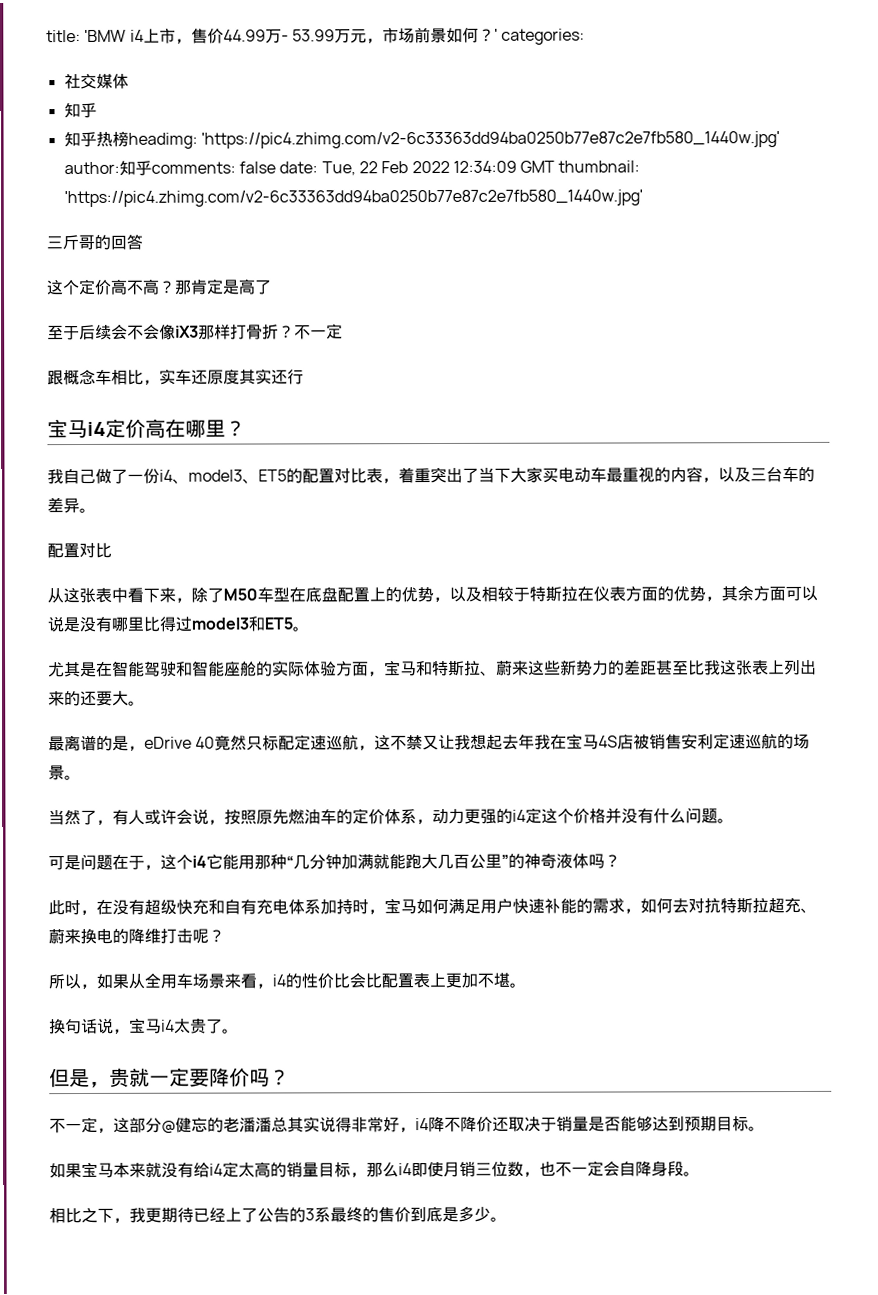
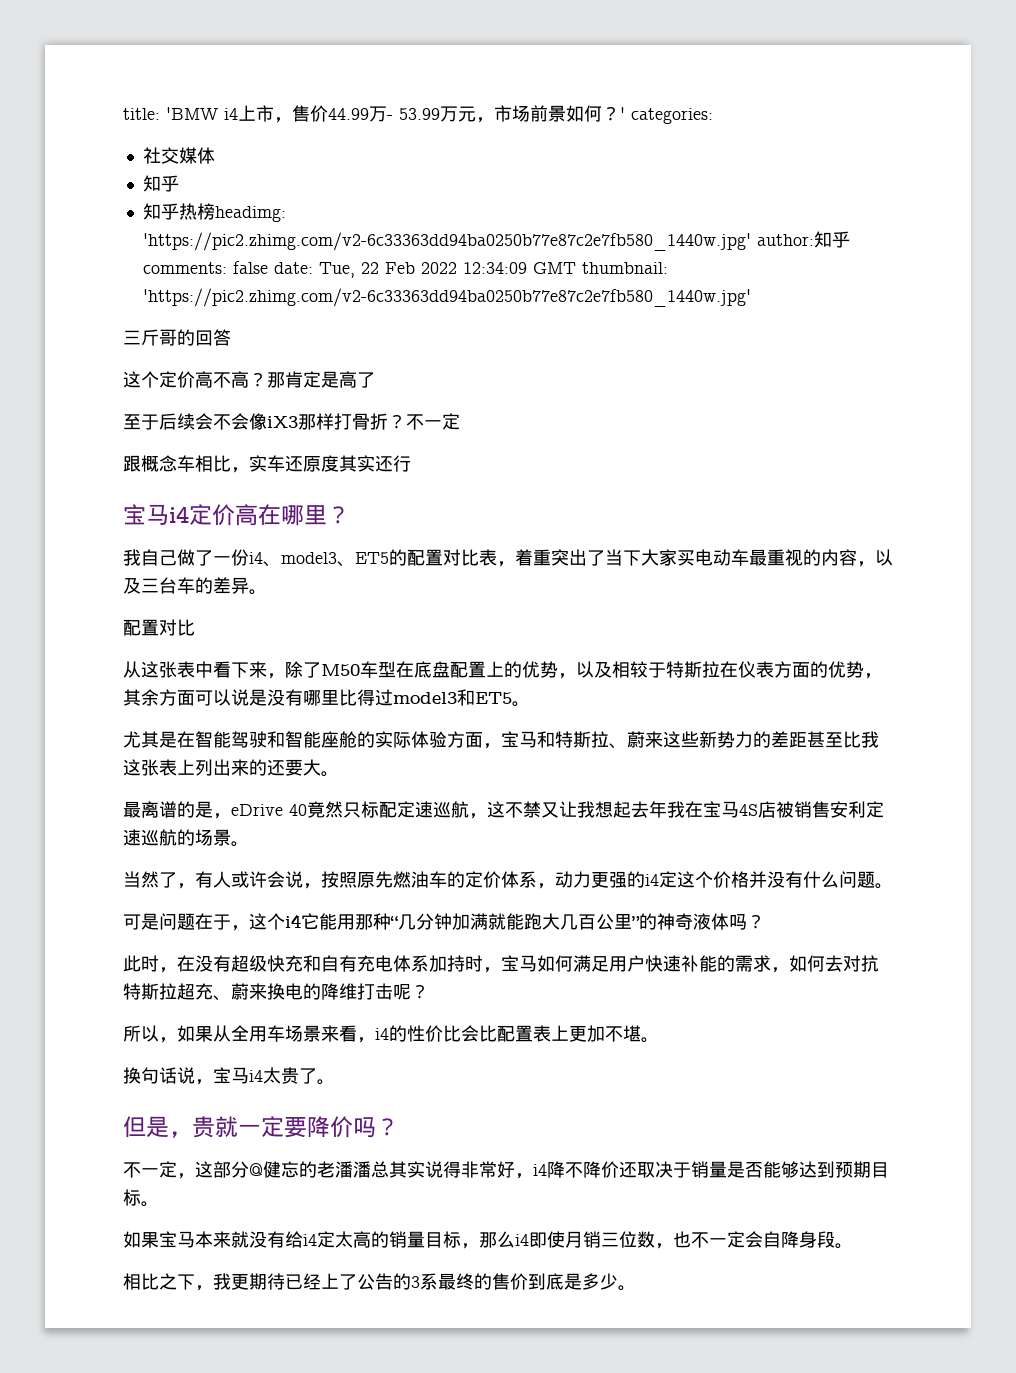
- 知乎热榜headimg: 'https://pic4.zhimg.com/v2-6c33363dd94ba0250b77e87c2e7fb580_1440w.jpg' author:知乎comments: false date: Tue, 22 Feb 2022 12:34:09 GMT thumbnail: 'https://pic4.zhimg.com/v2-6c33363dd94ba0250b77e87c2e7fb580_1440w.jpg'
+ 知乎热榜headimg: 'https://pic2.zhimg.com/v2-6c33363dd94ba0250b77e87c2e7fb580_1440w.jpg' author:知乎comments: false date: Tue, 22 Feb 2022 12:34:09 GMT thumbnail: 'https://pic2.zhimg.com/v2-6c33363dd94ba0250b77e87c2e7fb580_1440w.jpg'

